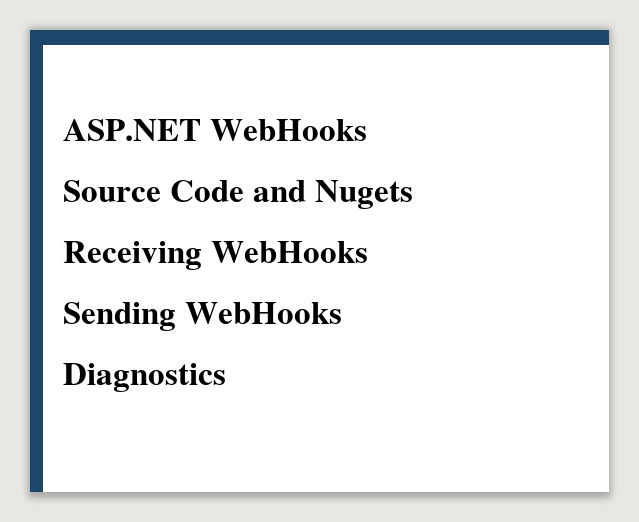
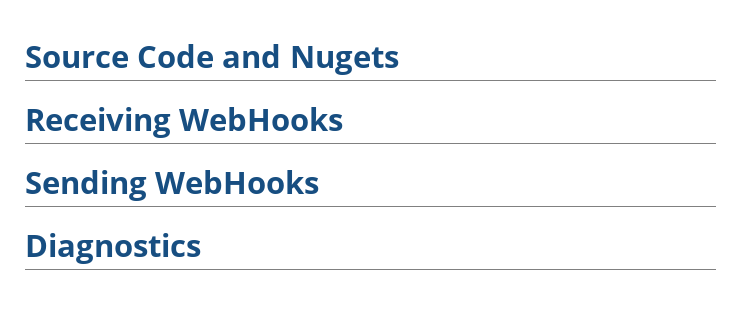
- ASP.NET WebHooks

